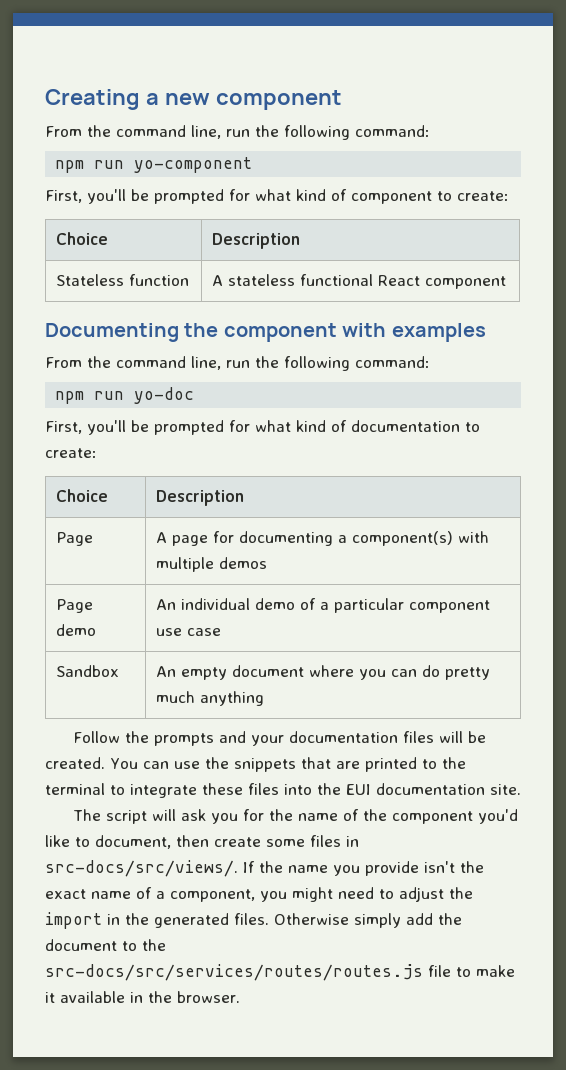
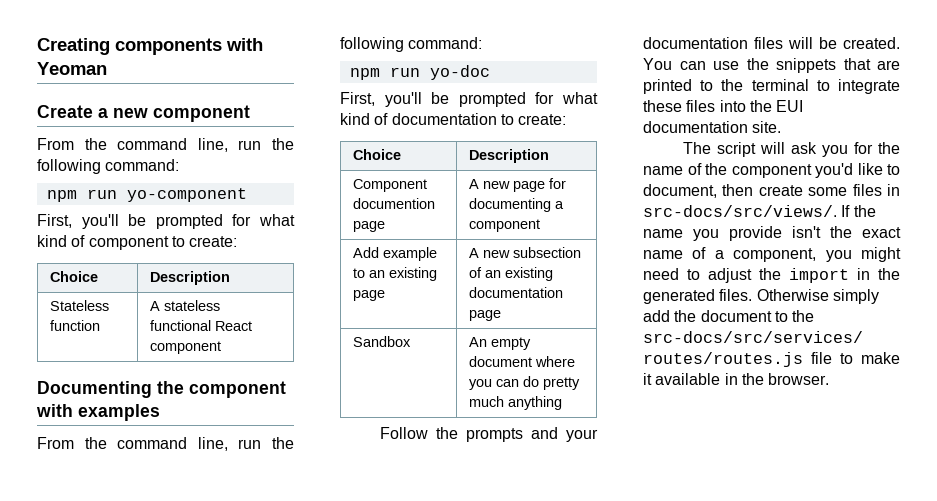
- Creating a new component
+ Creating components with Yeoman
+ Create a new component
- Page | A page for documenting a component(s) with multiple demos
- Page demo | An individual demo of a particular component use case
+ Component documention page | A new page for documenting a component
+ Add example to an existing page | A new subsection of an existing documentation page

